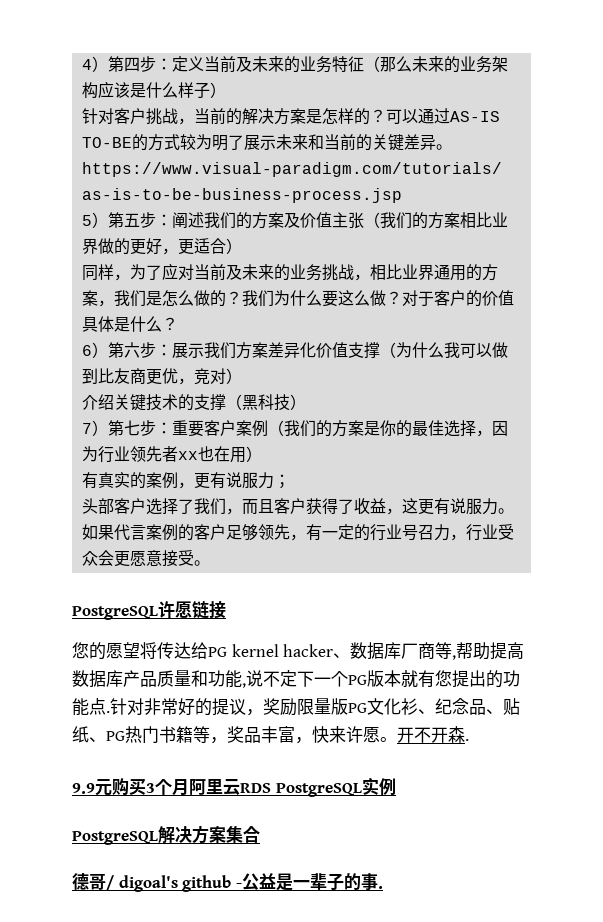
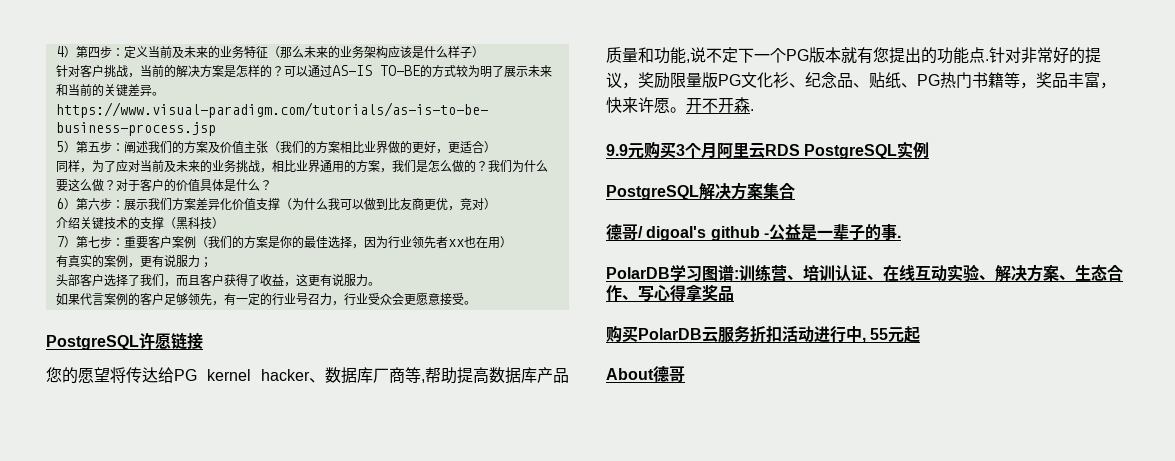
+ PolarDB学习图谱:训练营、培训认证、在线互动实验、解决方案、生态合作、写心得拿奖品
+ 购买PolarDB云服务折扣活动进行中, 55元起
+ About德哥

